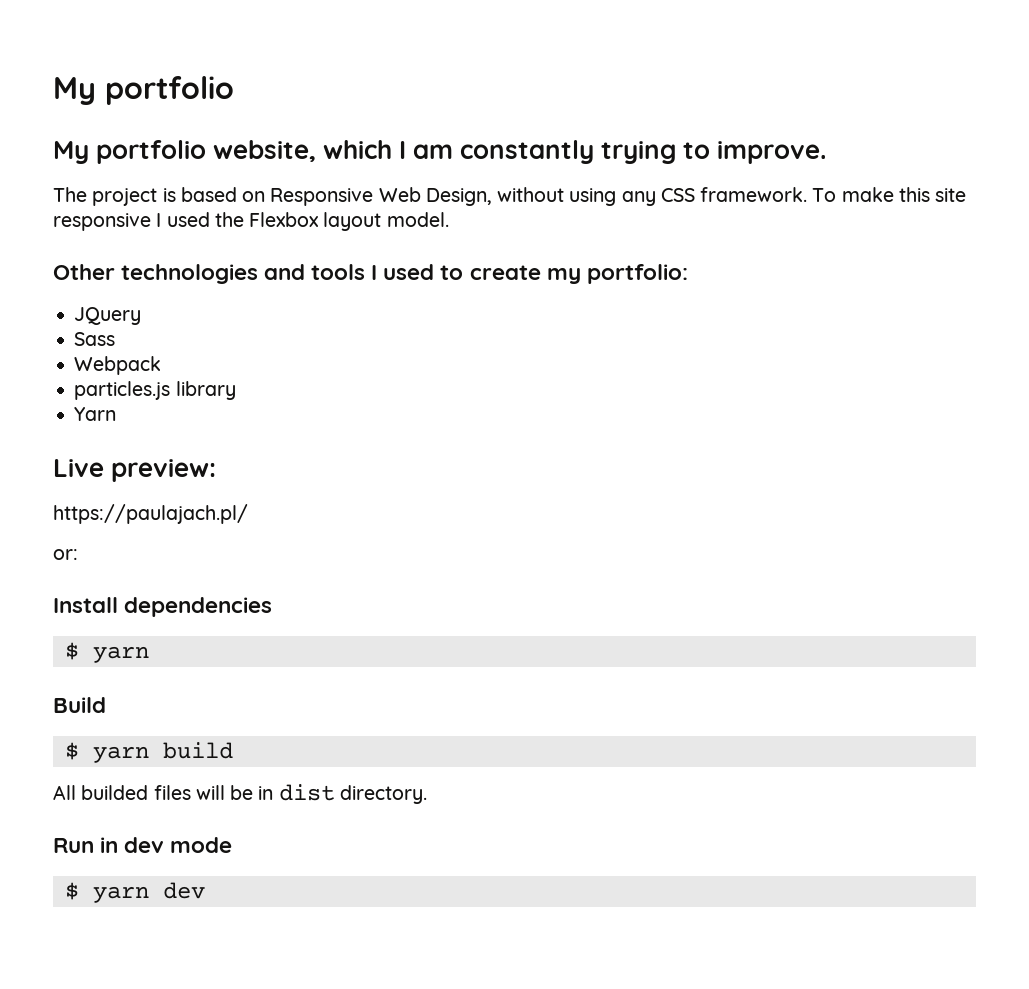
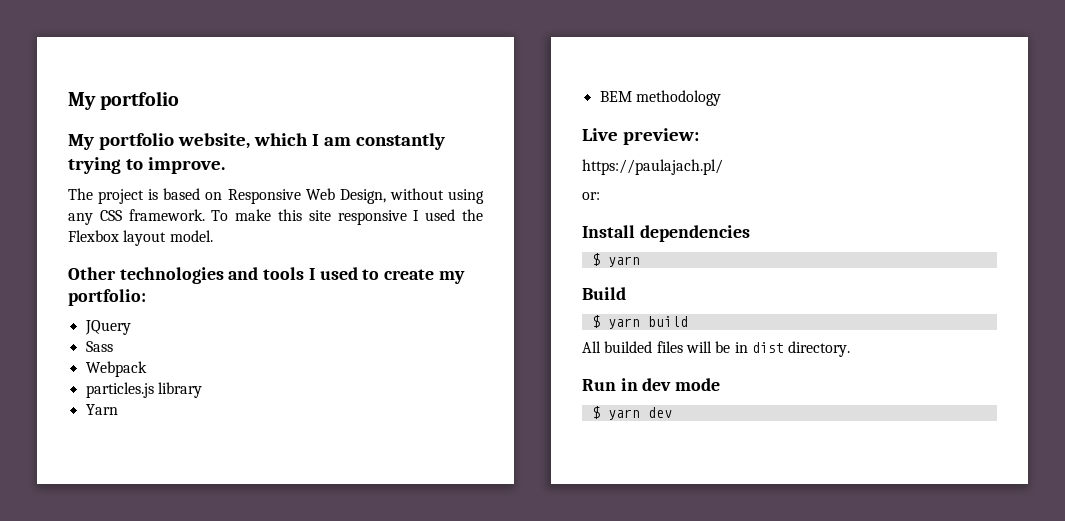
+ BEM methodology

